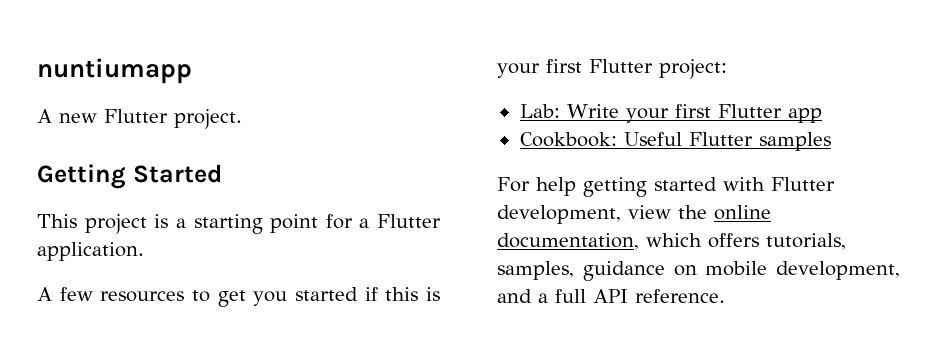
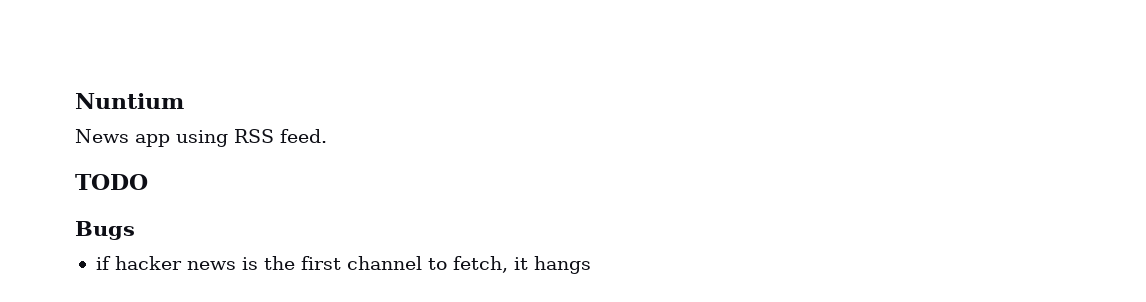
- nuntiumapp
- A new Flutter project.
- Getting Started
- This project is a starting point for a Flutter application.
- A few resources to get you started if this is your first Flutter project:
- Lab: Write your first Flutter app
- Cookbook: Useful Flutter samples
- For help getting started with Flutter development, view the online documentation, which offers tutorials, samples, guidance on mobile development, and a full API reference.
+ Nuntium
+ News app using RSS feed.
+ TODO
+ Bugs
+ if hacker news is the first channel to fetch, it hangs

